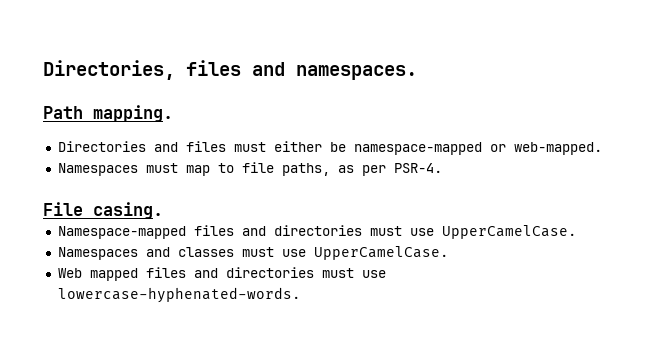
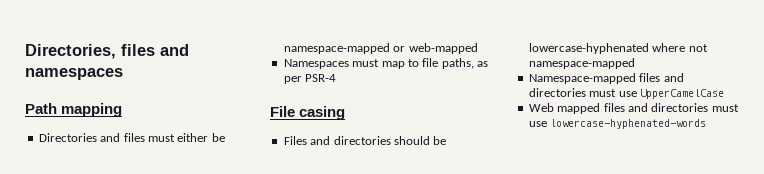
- Directories, files and namespaces.
+ Directories, files and namespaces
- Path mapping.
+ Path mapping
- Directories and files must either be namespace-mapped or web-mapped.
+ Directories and files must either be namespace-mapped or web-mapped
- Namespaces must map to file paths, as per PSR-4.
+ Namespaces must map to file paths, as per PSR-4
- File casing.
+ File casing
+ Files and directories should be lowercase-hyphenated where not namespace-mapped
- Namespace-mapped files and directories must use UpperCamelCase.
- Namespaces and classes must use UpperCamelCase.
+ Namespace-mapped files and directories must use UpperCamelCase
- Web mapped files and directories must use lowercase-hyphenated-words.
+ Web mapped files and directories must use lowercase-hyphenated-words

